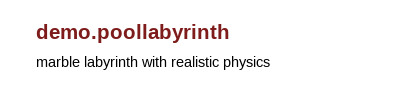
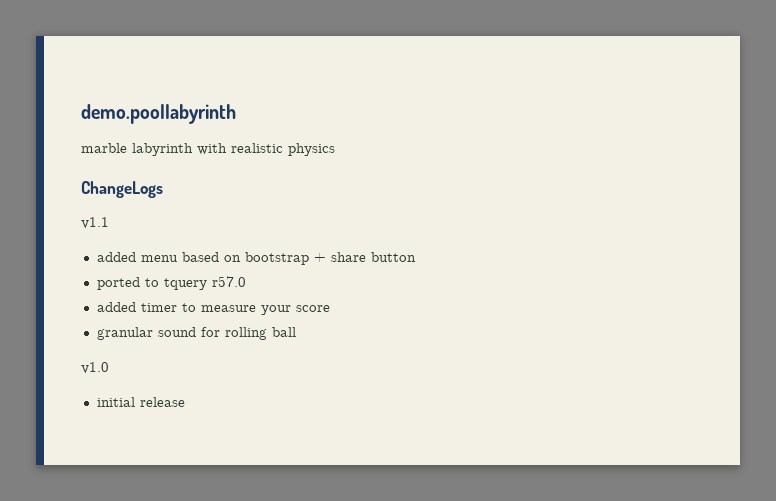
+ ChangeLogs
+ v1.1
+ added menu based on bootstrap + share button
+ ported to tquery r57.0
+ added timer to measure your score
+ granular sound for rolling ball
+ v1.0
+ initial release

